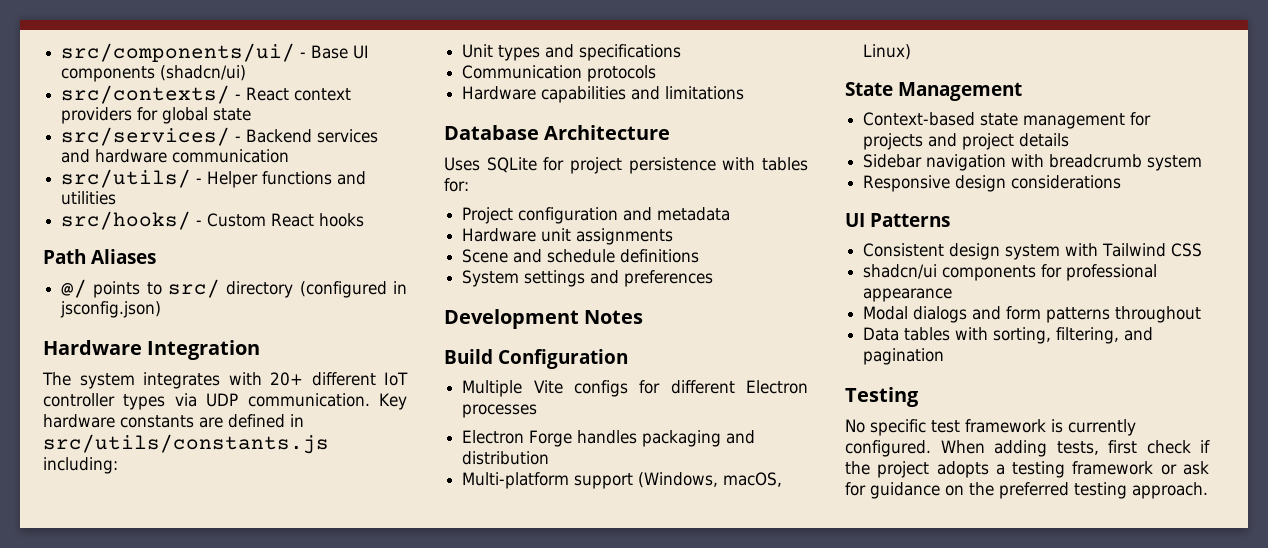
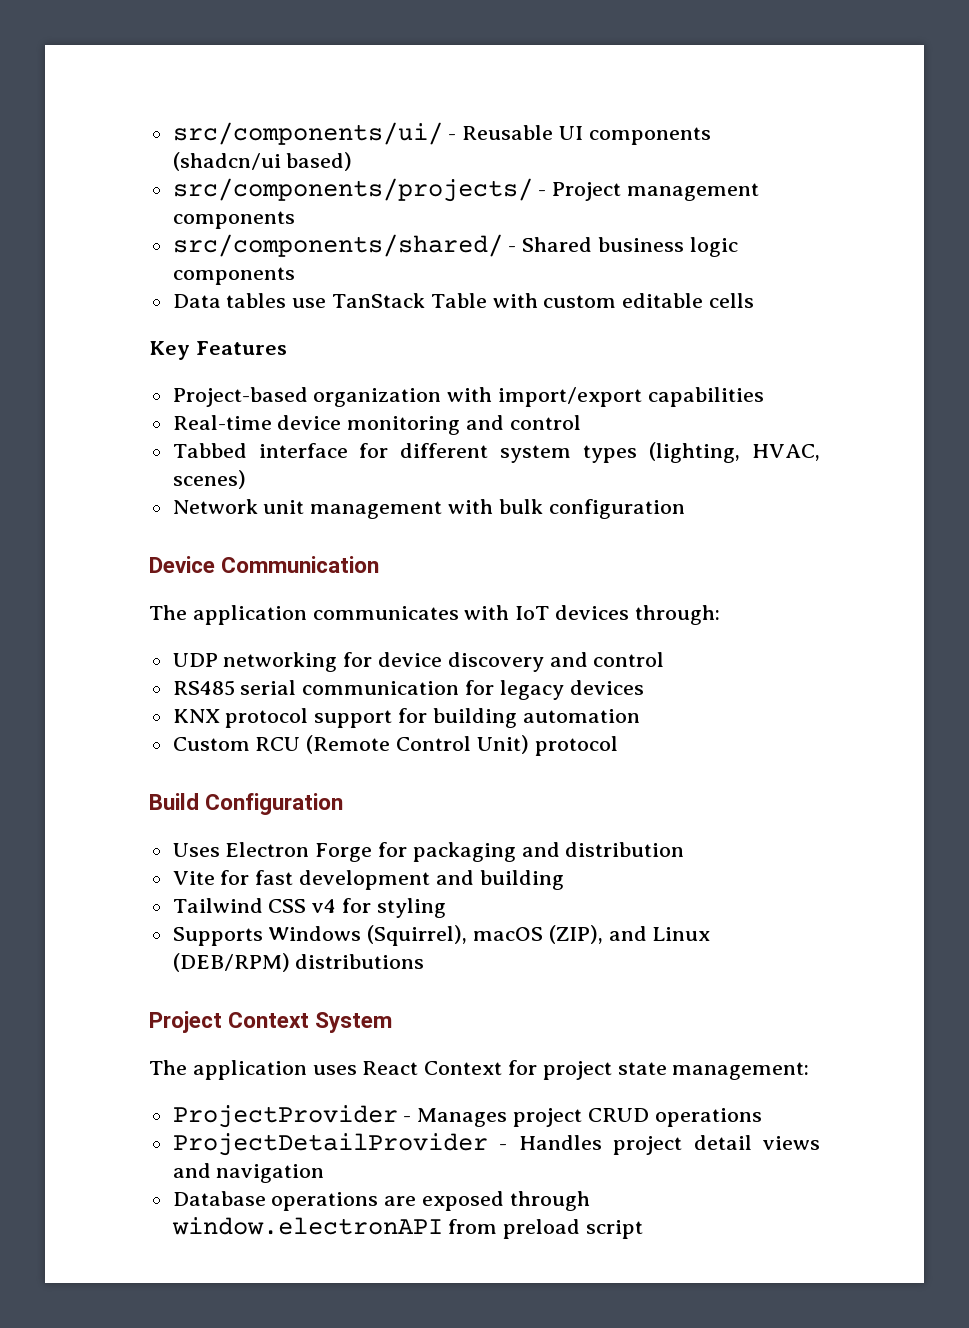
- src/components/ui/ - Base UI components (shadcn/ui)
- src/contexts/ - React context providers for global state
- src/services/ - Backend services and hardware communication
- src/utils/ - Helper functions and utilities
- src/hooks/ - Custom React hooks
- Path Aliases
- @/ points to src/ directory (configured in jsconfig.json)
- Hardware Integration
- The system integrates with 20+ different IoT controller types via UDP communication. Key hardware constants are defined in src/utils/constants.js including:
- Unit types and specifications
- Communication protocols
- Hardware capabilities and limitations
- Database Architecture
- Uses SQLite for project persistence with tables for:
- Project configuration and metadata
- Hardware unit assignments
- Scene and schedule definitions
- System settings and preferences
- Development Notes
+ src/components/ui/ - Reusable UI components (shadcn/ui based)
+ src/components/projects/ - Project management components
+ src/components/shared/ - Shared business logic components
+ Data tables use TanStack Table with custom editable cells
+ Key Features
+ Project-based organization with import/export capabilities
+ Real-time device monitoring and control
+ Tabbed interface for different system types (lighting, HVAC, scenes)
+ Network unit management with bulk configuration
+ Device Communication
+ The application communicates with IoT devices through:
+ UDP networking for device discovery and control
+ RS485 serial communication for legacy devices
+ KNX protocol support for building automation
+ Custom RCU (Remote Control Unit) protocol
  Build Configuration
- Multiple Vite configs for different Electron processes
- Electron Forge handles packaging and distribution
+ Uses Electron Forge for packaging and distribution
- Multi-platform support (Windows, macOS, Linux)
- State Management
- Context-based state management for projects and project details
- Sidebar navigation with breadcrumb system
- Responsive design considerations
- UI Patterns
- Consistent design system with Tailwind CSS
- shadcn/ui components for professional appearance
- Modal dialogs and form patterns throughout
- Data tables with sorting, filtering, and pagination
- Testing
- No specific test framework is currently configured. When adding tests, first check if the project adopts a testing framework or ask for guidance on the preferred testing approach.
+ Vite for fast development and building
+ Tailwind CSS v4 for styling
+ Supports Windows (Squirrel), macOS (ZIP), and Linux (DEB/RPM) distributions
+ Project Context System
+ The application uses React Context for project state management:
+ ProjectProvider - Manages project CRUD operations
+ ProjectDetailProvider - Handles project detail views and navigation
+ Database operations are exposed through window.electronAPI from preload script

